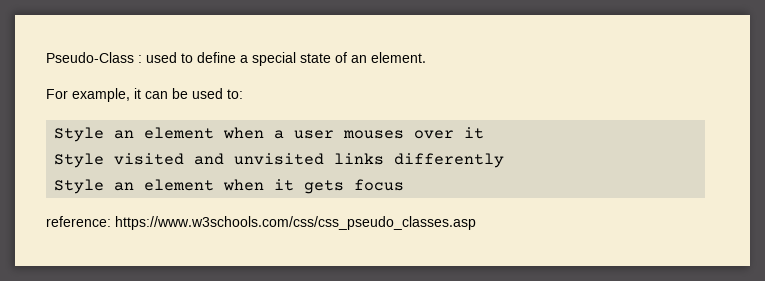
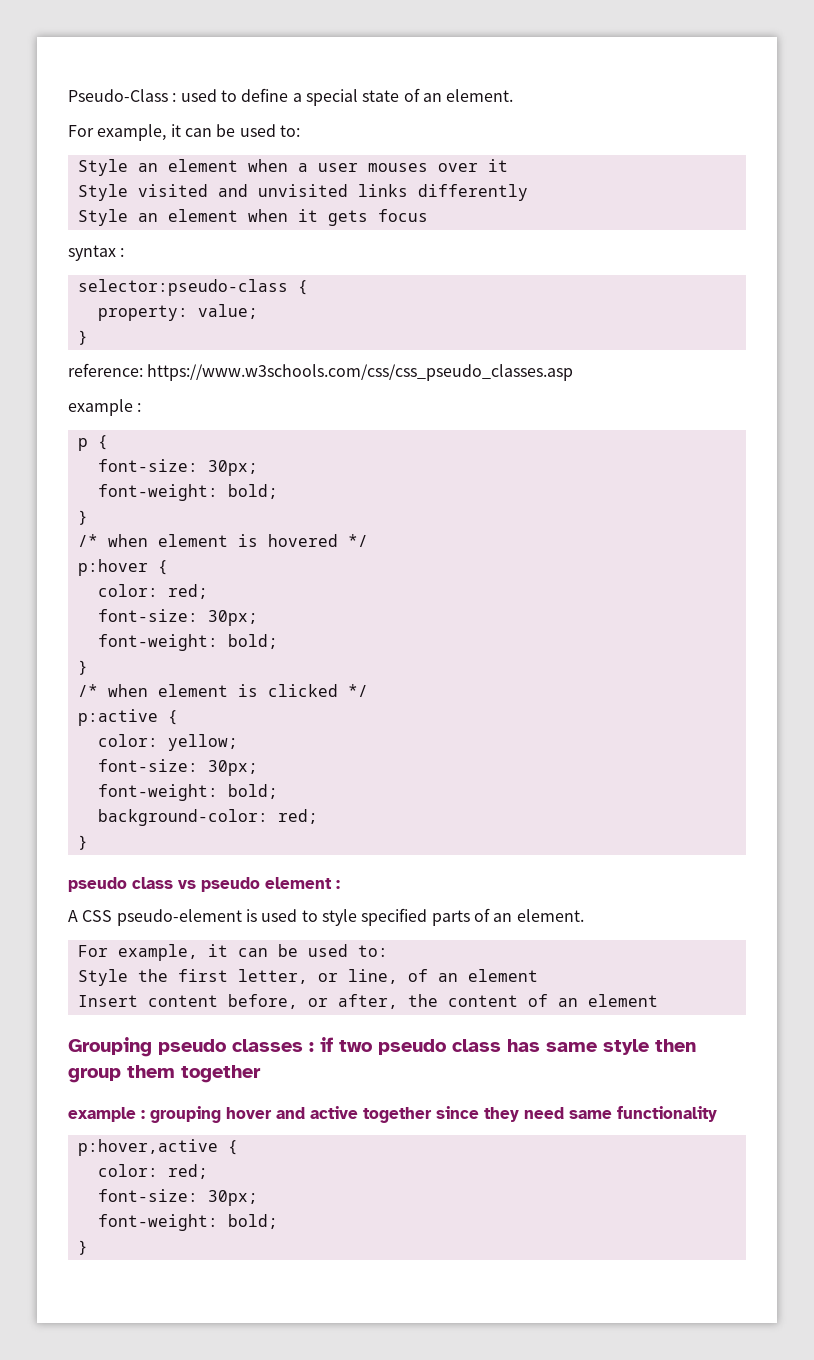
+ syntax :
+ selector:pseudo-class {
+ property: value;
+ }
  reference: https://www.w3schools.com/css/css_pseudo_classes.asp
+ example :
+ p {
+ font-size: 30px;
+ font-weight: bold;
+ }
+ /* when element is hovered */
+ p:hover {
+ color: red;
+ font-size: 30px;
+ font-weight: bold;
+ }
+ /* when element is clicked */
+ p:active {
+ color: yellow;
+ font-size: 30px;
+ font-weight: bold;
+ background-color: red;
+ }
+ pseudo class vs pseudo element :
+ A CSS pseudo-element is used to style specified parts of an element.
+ For example, it can be used to:
+ Style the first letter, or line, of an element
+ Insert content before, or after, the content of an element
+ Grouping pseudo classes : if two pseudo class has same style then group them together
+ example : grouping hover and active together since they need same functionality
+ p:hover,active {
+ color: red;
+ font-size: 30px;
+ font-weight: bold;
+ }

